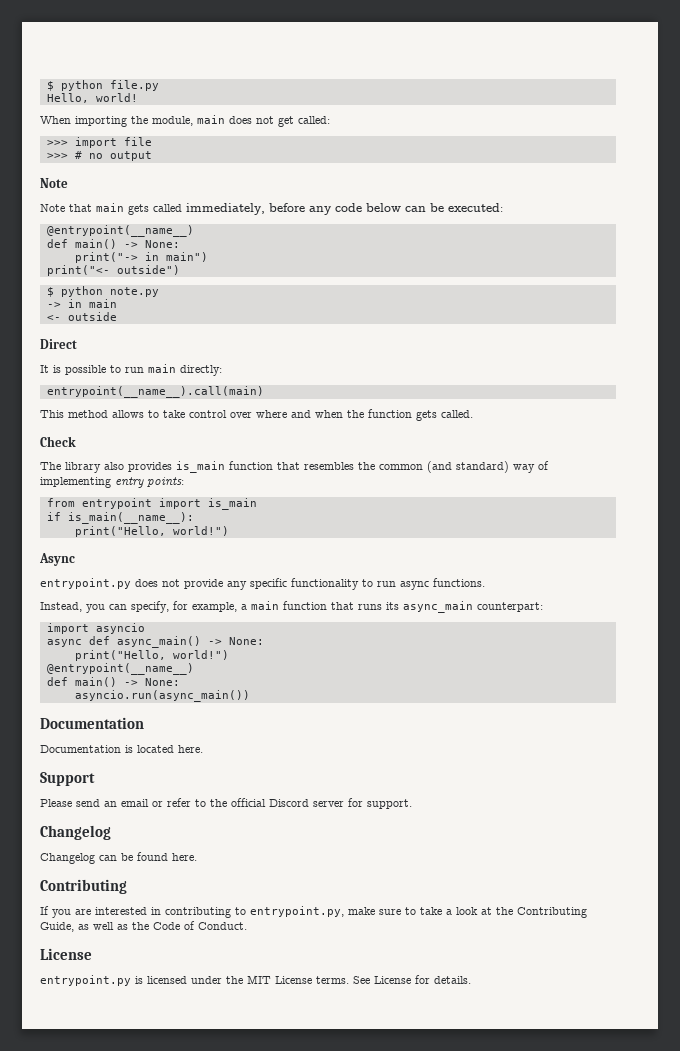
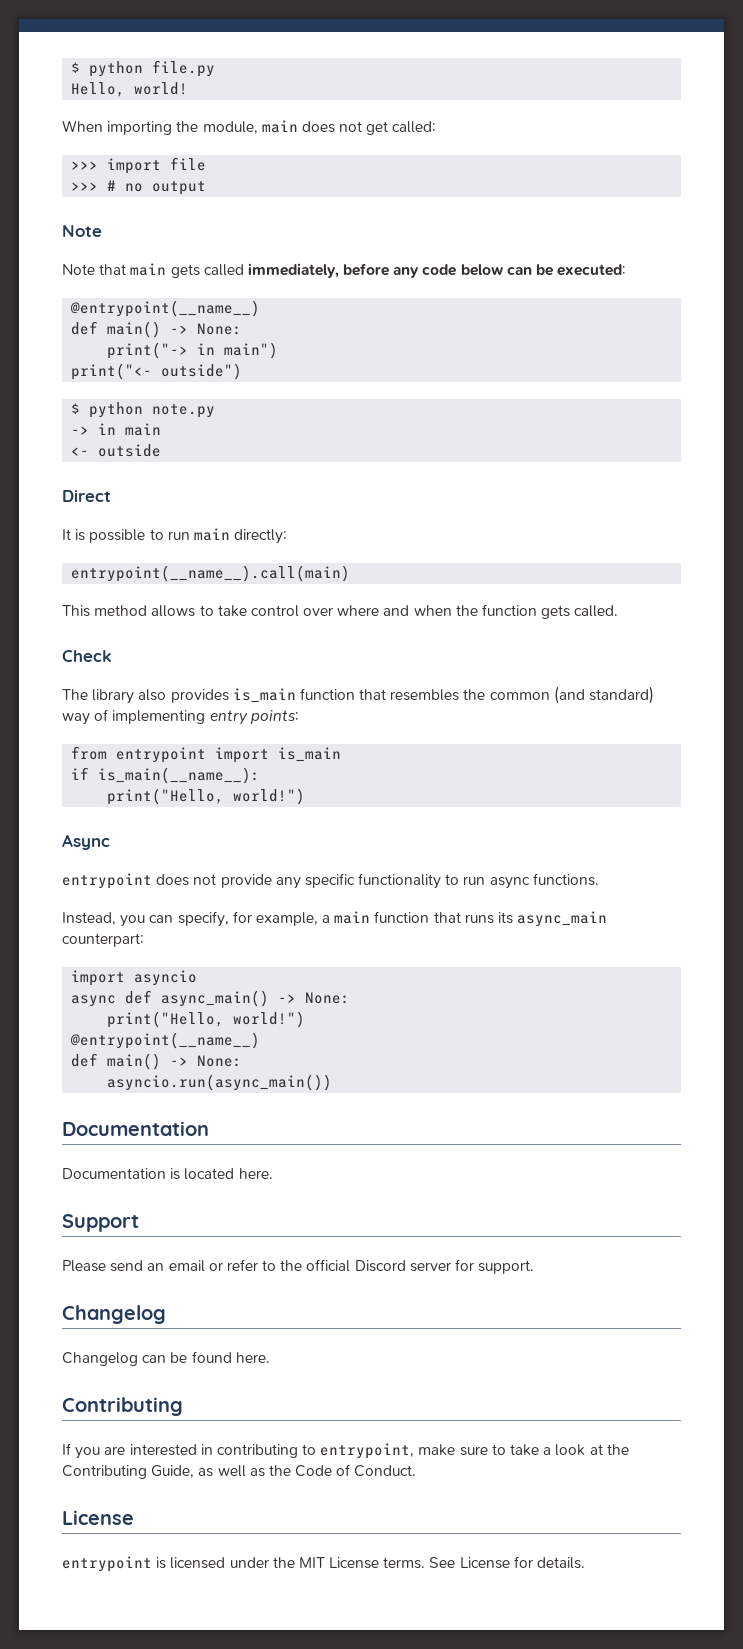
- entrypoint.py does not provide any specific functionality to run async functions.
+ entrypoint does not provide any specific functionality to run async functions.
- If you are interested in contributing to entrypoint.py, make sure to take a look at the Contributing Guide, as well as the Code of Conduct.
+ If you are interested in contributing to entrypoint, make sure to take a look at the Contributing Guide, as well as the Code of Conduct.
- entrypoint.py is licensed under the MIT License terms.
+ entrypoint is licensed under the MIT License terms.

